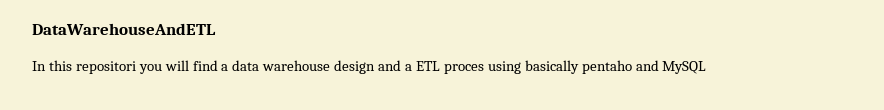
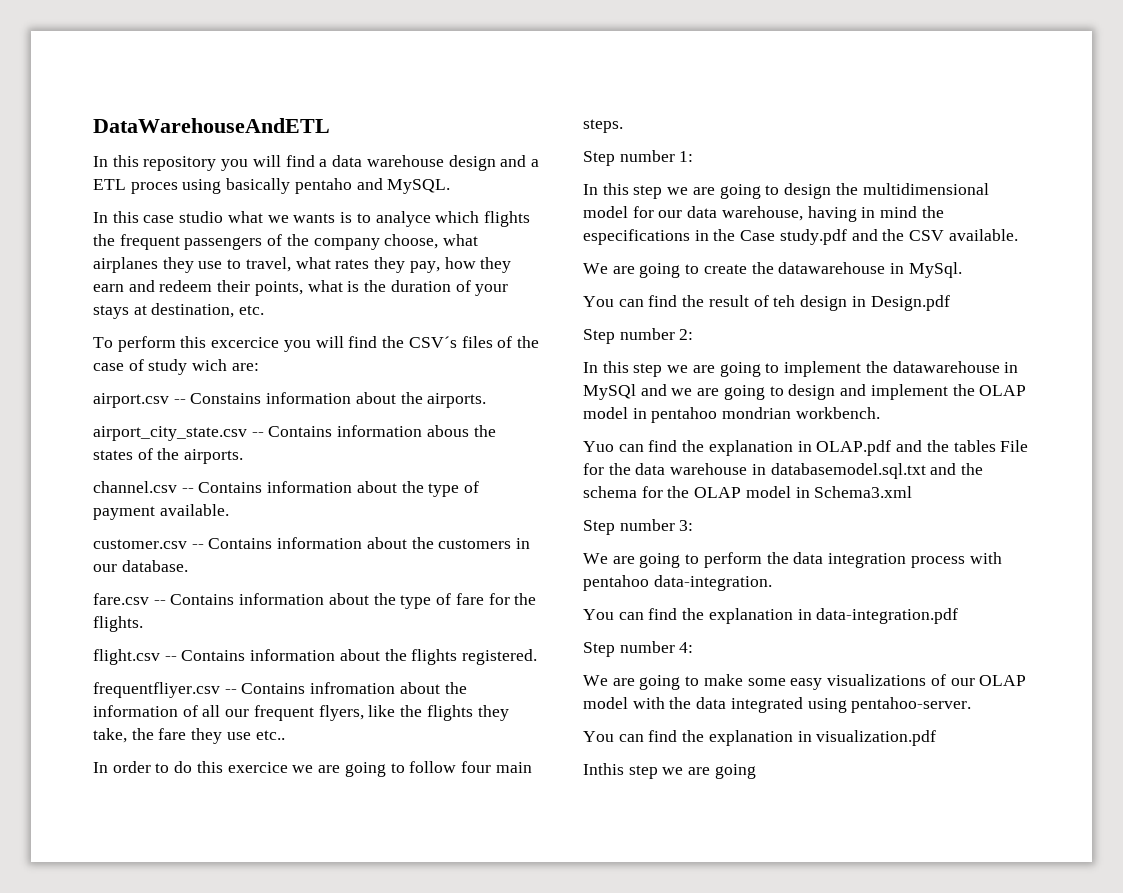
- In this repositori you will find a data warehouse design and a ETL proces using basically pentaho and MySQL
+ In this repository you will find a data warehouse design and a ETL proces using basically pentaho and MySQL.
+ In this case studio what we wants is to analyce which flights the frequent passengers of the company choose, what airplanes they use to travel, what rates they pay, how they earn and redeem their points, what is the duration of your stays at destination, etc.
+ To perform this excercice you will find the CSV´s files of the case of study wich are:
+ airport.csv -- Constains information about the airports.
+ airport_city_state.csv -- Contains information abous the states of the airports.
+ channel.csv -- Contains information about the type of payment available.
+ customer.csv -- Contains information about the customers in our database.
+ fare.csv -- Contains information about the type of fare for the flights.
+ flight.csv -- Contains information about the flights registered.
+ frequentfliyer.csv -- Contains infromation about the information of all our frequent flyers, like the flights they take, the fare they use etc..
+ In order to do this exercice we are going to follow four main steps.
+ Step number 1:
+ In this step we are going to design the multidimensional model for our data warehouse, having in mind the especifications in the Case study.pdf and the CSV available.
+ We are going to create the datawarehouse in MySql.
+ You can find the result of teh design in Design.pdf
+ Step number 2:
+ In this step we are going to implement the datawarehouse in MySQl and we are going to design and implement the OLAP model in pentahoo mondrian workbench.
+ Yuo can find the explanation in OLAP.pdf and the tables File for the data warehouse in databasemodel.sql.txt and the schema for the OLAP model in Schema3.xml
+ Step number 3:
+ We are going to perform the data integration process with pentahoo data-integration.
+ You can find the explanation in data-integration.pdf
+ Step number 4:
+ We are going to make some easy visualizations of our OLAP model with the data integrated using pentahoo-server.
+ You can find the explanation in visualization.pdf
+ Inthis step we are going

